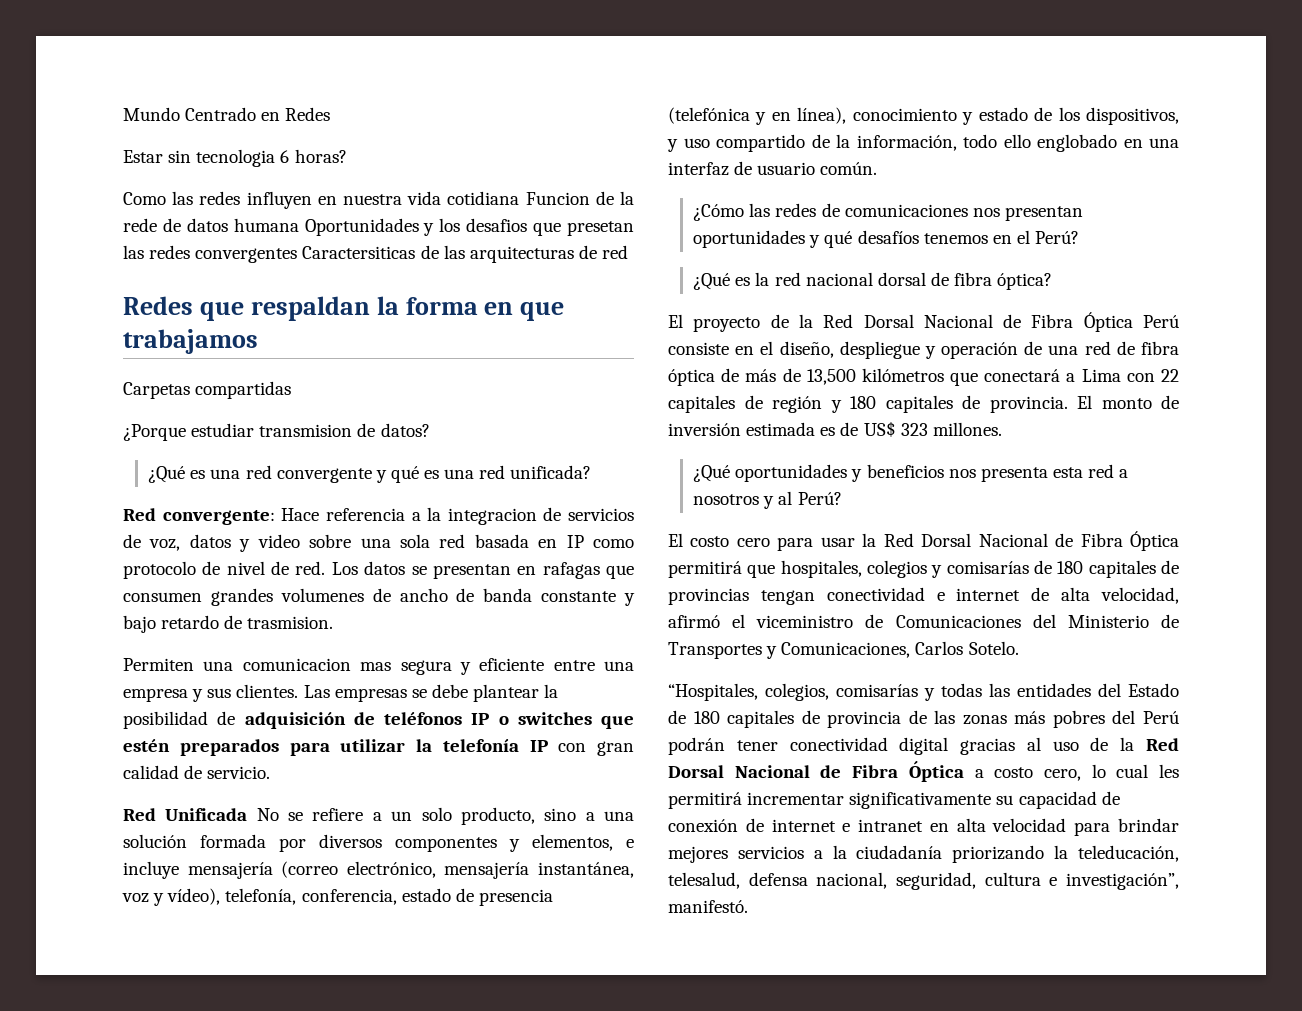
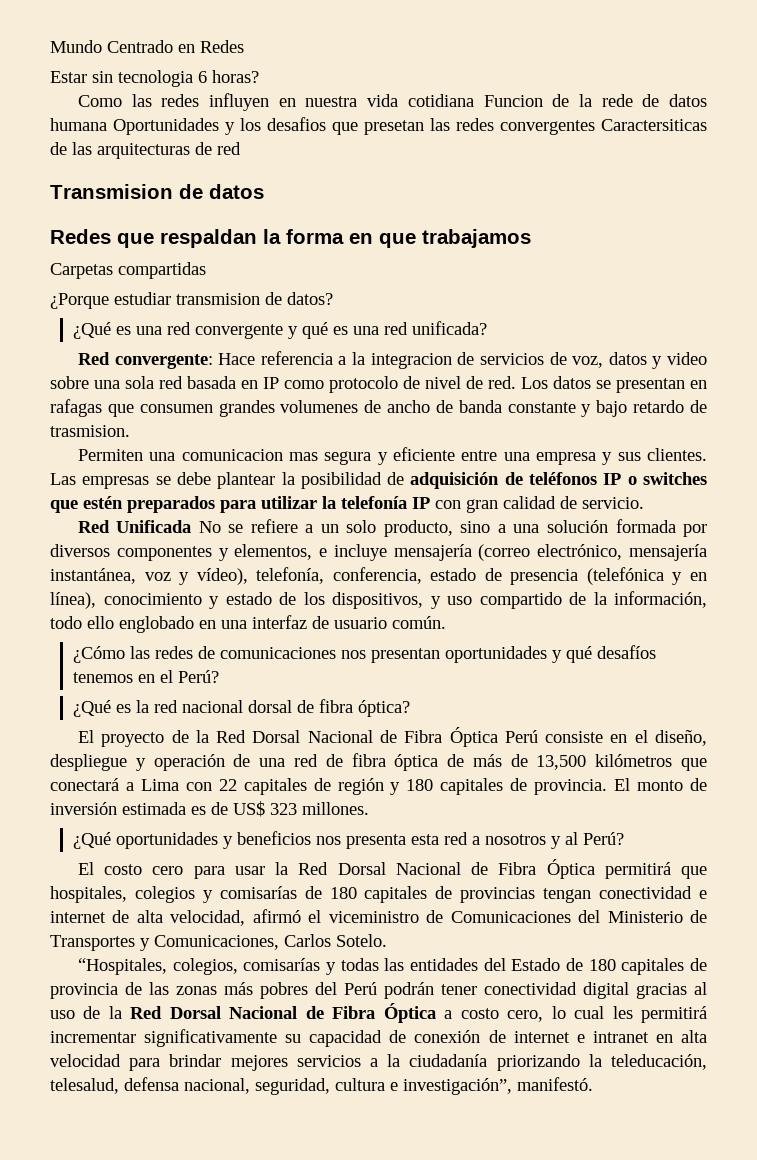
+ Transmision de datos

